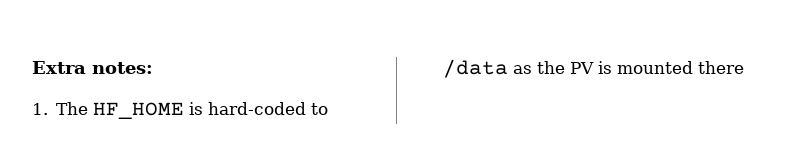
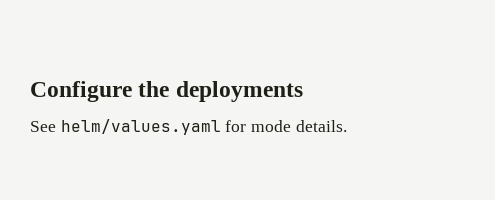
- Extra notes:
- 1. The HF_HOME is hard-coded to /data as the PV is mounted there
+ Configure the deployments
+ See helm/values.yaml for mode details.

